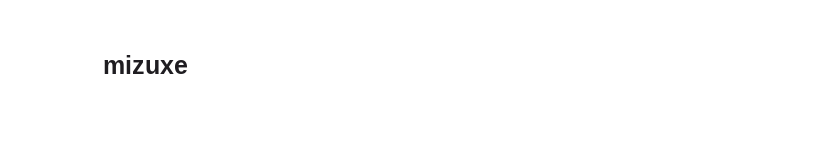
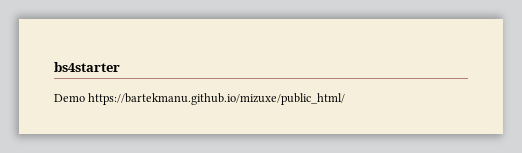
- mizuxe
+ bs4starter
+ Demo https://bartekmanu.github.io/mizuxe/public_html/

